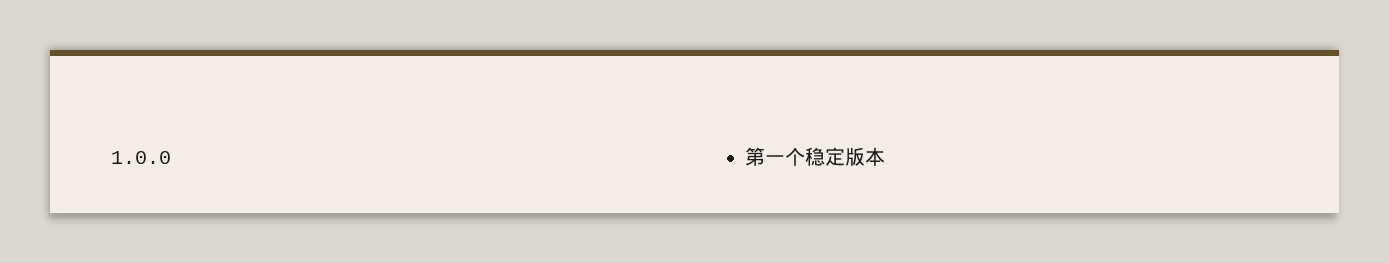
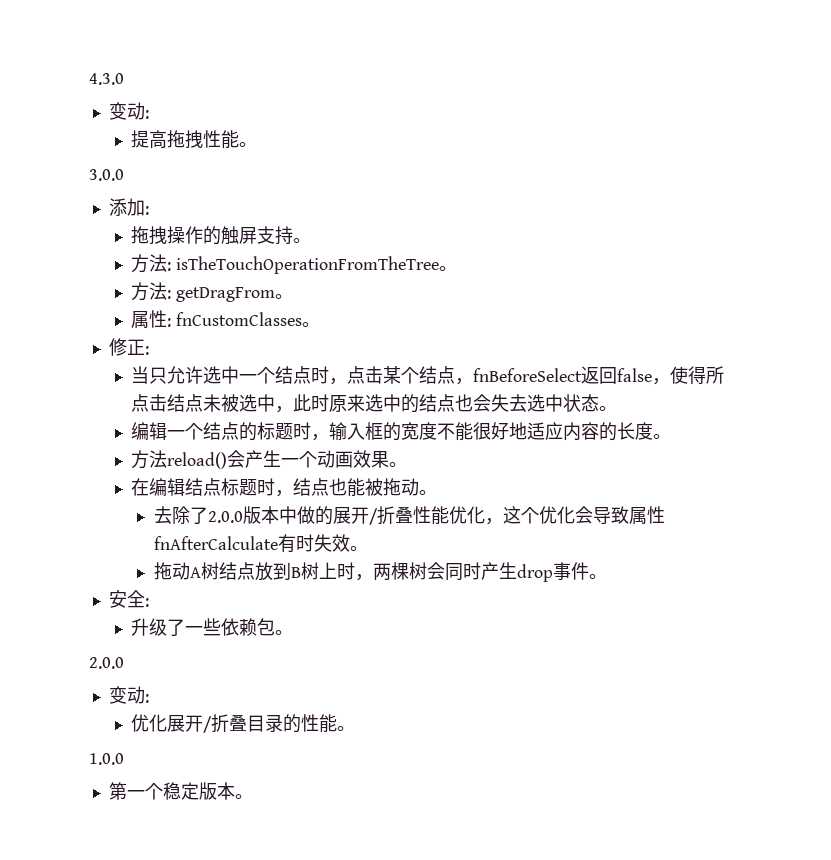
+ 4.3.0
+ 变动:
+ 提高拖拽性能。
+ 3.0.0
+ 添加:
+ 拖拽操作的触屏支持。
+ 方法: isTheTouchOperationFromTheTree。
+ 方法: getDragFrom。
+ 属性: fnCustomClasses。
+ 修正:
+ 当只允许选中一个结点时，点击某个结点，fnBeforeSelect返回false，使得所点击结点未被选中，此时原来选中的结点也会失去选中状态。
+ 编辑一个结点的标题时，输入框的宽度不能很好地适应内容的长度。
+ 方法reload()会产生一个动画效果。
+ 在编辑结点标题时，结点也能被拖动。
+ 去除了2.0.0版本中做的展开/折叠性能优化，这个优化会导致属性fnAfterCalculate有时失效。
+ 拖动A树结点放到B树上时，两棵树会同时产生drop事件。
+ 安全:
+ 升级了一些依赖包。
+ 2.0.0
+ 变动:
+ 优化展开/折叠目录的性能。
- 第一个稳定版本
+ 第一个稳定版本。

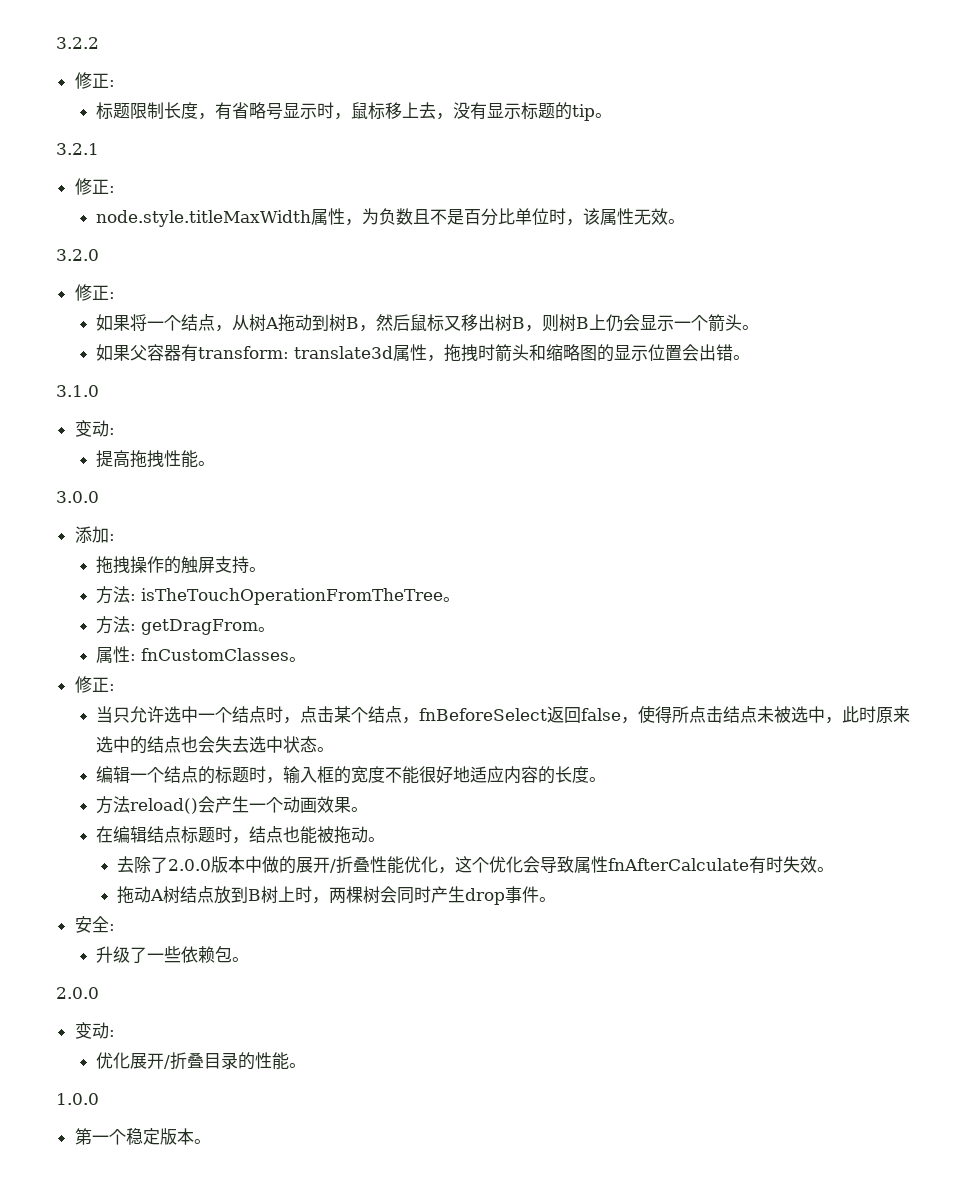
- 4.3.0
+ 3.2.2
+ 修正:
+ 标题限制长度，有省略号显示时，鼠标移上去，没有显示标题的tip。
+ 3.2.1
+ 修正:
+ node.style.titleMaxWidth属性，为负数且不是百分比单位时，该属性无效。
+ 3.2.0
+ 修正:
+ 如果将一个结点，从树A拖动到树B，然后鼠标又移出树B，则树B上仍会显示一个箭头。
+ 如果父容器有transform: translate3d属性，拖拽时箭头和缩略图的显示位置会出错。
+ 3.1.0

